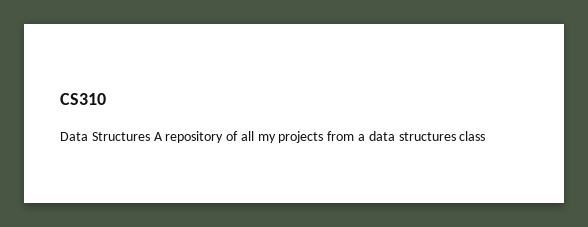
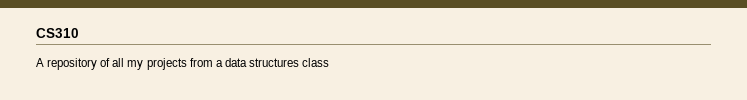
- Data Structures A repository of all my projects from a data structures class
+ A repository of all my projects from a data structures class

